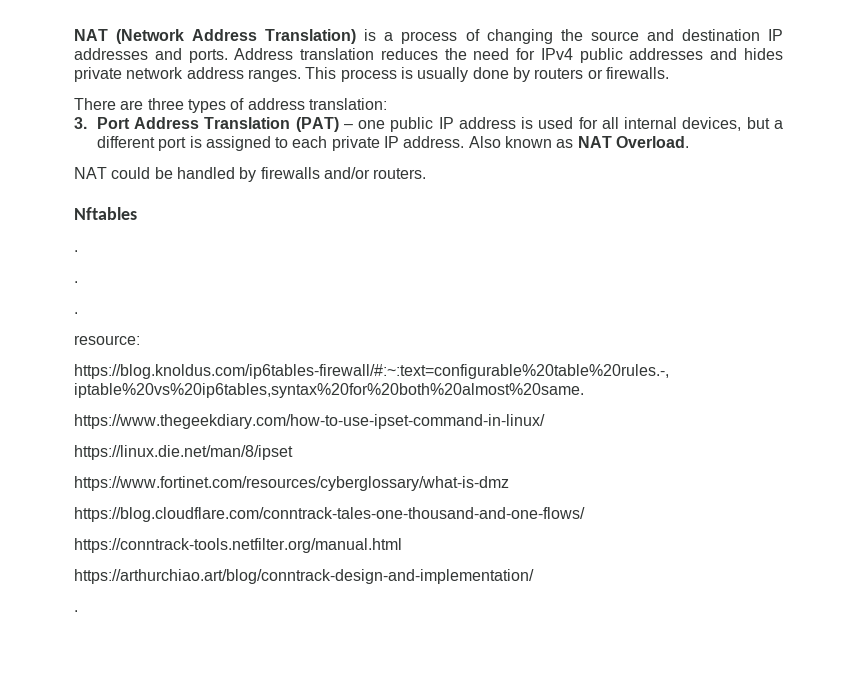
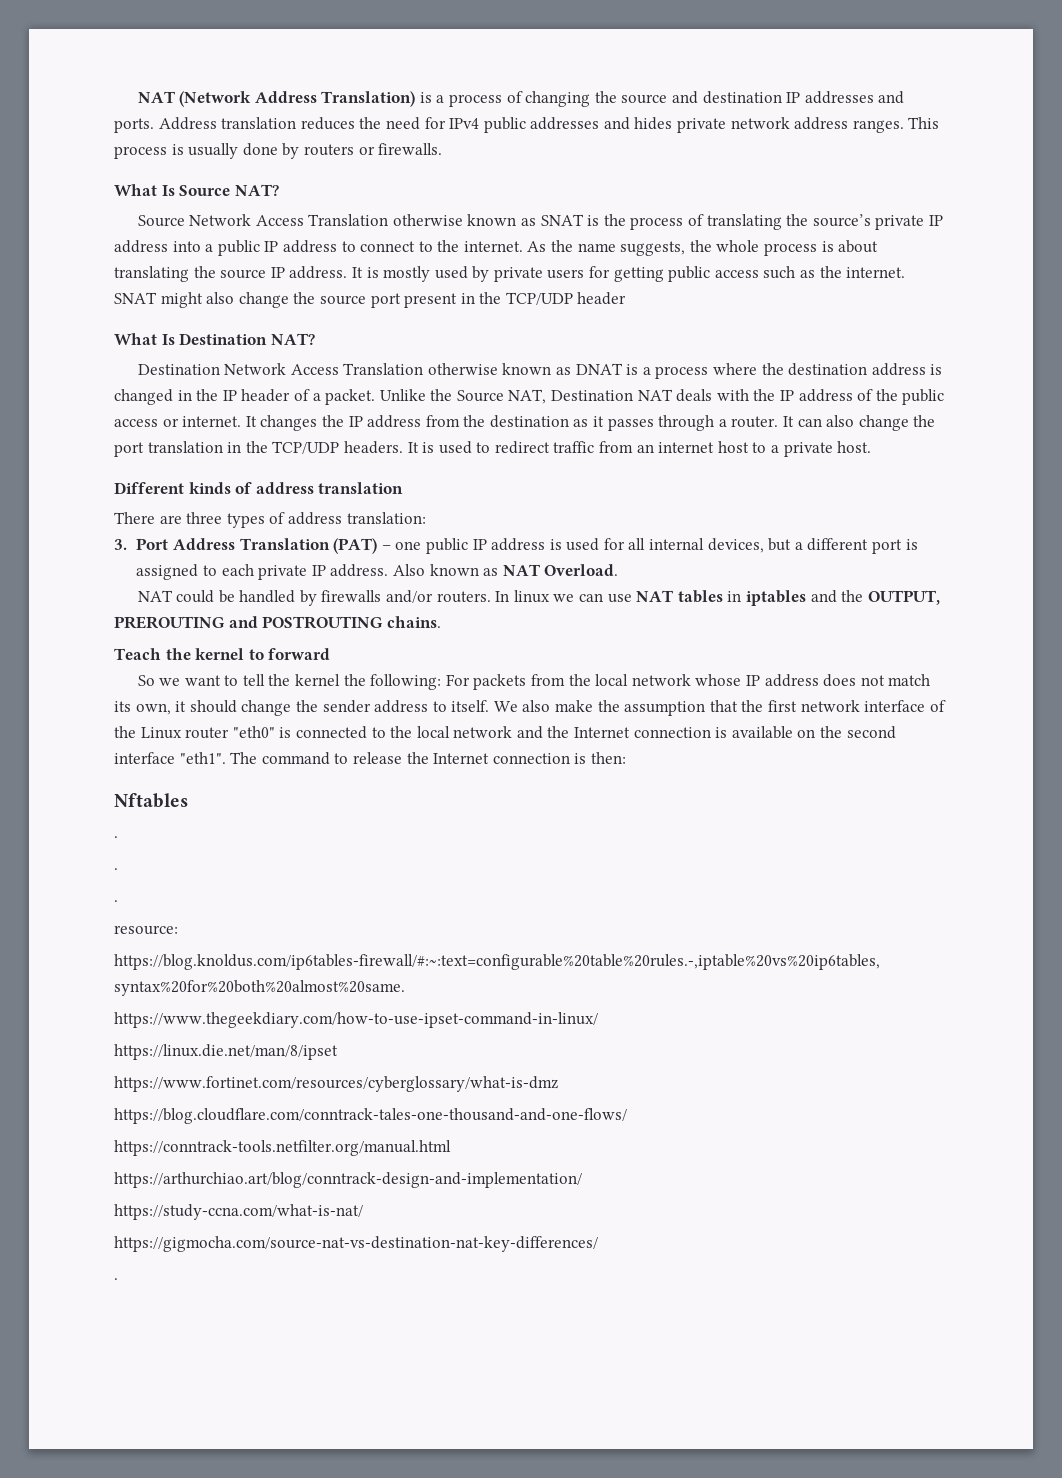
+ What Is Source NAT?
+ Source Network Access Translation otherwise known as SNAT is the process of translating the source’s private IP address into a public IP address to connect to the internet. As the name suggests, the whole process is about translating the source IP address. It is mostly used by private users for getting public access such as the internet. SNAT might also change the source port present in the TCP/UDP header
+ What Is Destination NAT?
+ Destination Network Access Translation otherwise known as DNAT is a process where the destination address is changed in the IP header of a packet. Unlike the Source NAT, Destination NAT deals with the IP address of the public access or internet. It changes the IP address from the destination as it passes through a router. It can also change the port translation in the TCP/UDP headers. It is used to redirect traffic from an internet host to a private host.
+ Different kinds of address translation
+ In linux we can use NAT tables in iptables and the OUTPUT, PREROUTING and POSTROUTING chains.
+ Teach the kernel to forward
+ So we want to tell the kernel the following: For packets from the local network whose IP address does not match its own, it should change the sender address to itself. We also make the assumption that the first network interface of the Linux router "eth0" is connected to the local network and the Internet connection is available on the second interface "eth1". The command to release the Internet connection is then:
+ https://study-ccna.com/what-is-nat/
+ https://gigmocha.com/source-nat-vs-destination-nat-key-differences/

